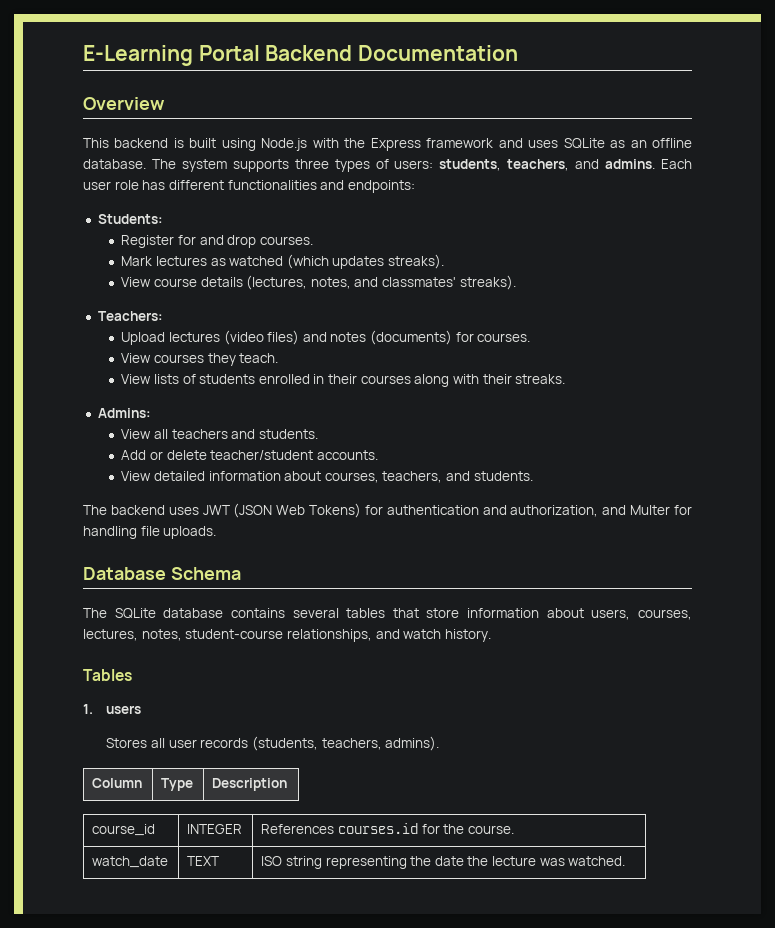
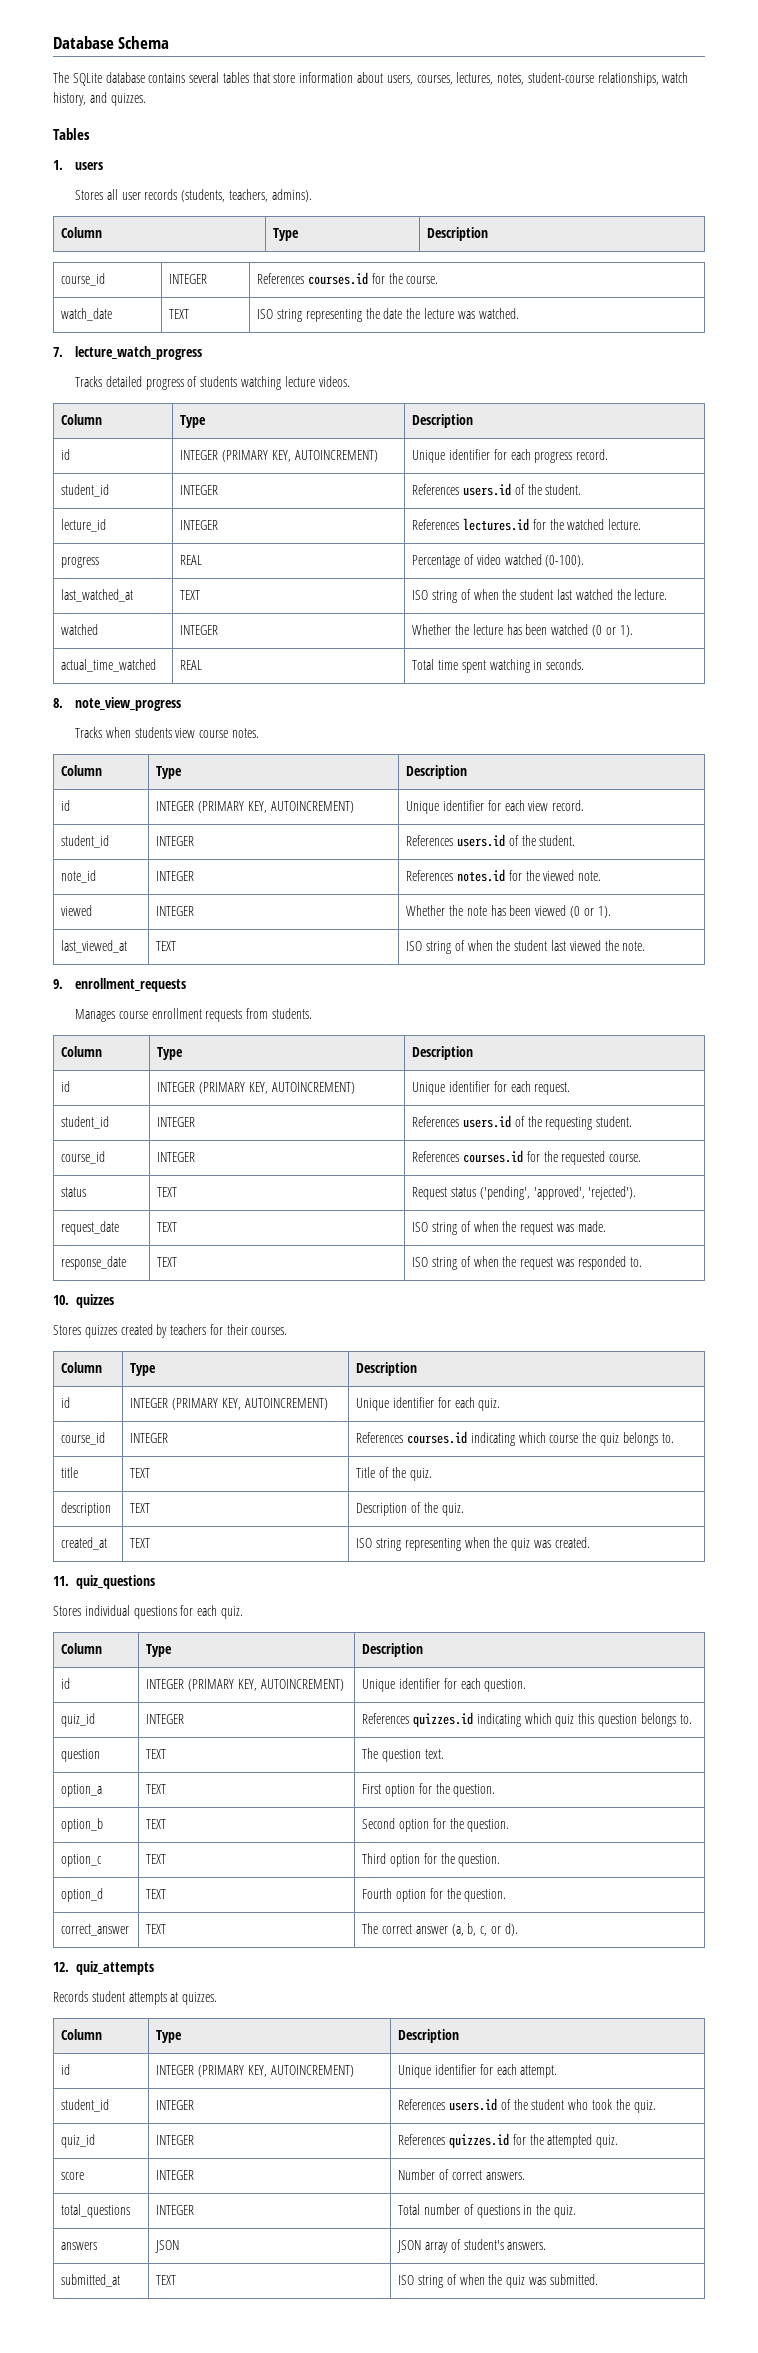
- E-Learning Portal Backend Documentation
- Overview
- This backend is built using Node.js with the Express framework and uses SQLite as an offline database. The system supports three types of users: students, teachers, and admins. Each user role has different functionalities and endpoints:
- Students:
- Register for and drop courses.
- Mark lectures as watched (which updates streaks).
- View course details (lectures, notes, and classmates' streaks).
- Teachers:
- Upload lectures (video files) and notes (documents) for courses.
- View courses they teach.
- View lists of students enrolled in their courses along with their streaks.
- Admins:
- View all teachers and students.
- Add or delete teacher/student accounts.
- View detailed information about courses, teachers, and students.
- The backend uses JWT (JSON Web Tokens) for authentication and authorization, and Multer for handling file uploads.
- The SQLite database contains several tables that store information about users, courses, lectures, notes, student-course relationships, and watch history.
+ The SQLite database contains several tables that store information about users, courses, lectures, notes, student-course relationships, watch history, and quizzes.
+ 7. lecture_watch_progress
+ Tracks detailed progress of students watching lecture videos.
+ Column | Type | Description
+ id | INTEGER (PRIMARY KEY, AUTOINCREMENT) | Unique identifier for each progress record.
+ student_id | INTEGER | References users.id of the student.
+ lecture_id | INTEGER | References lectures.id for the watched lecture.
+ progress | REAL | Percentage of video watched (0-100).
+ last_watched_at | TEXT | ISO string of when the student last watched the lecture.
+ watched | INTEGER | Whether the lecture has been watched (0 or 1).
+ actual_time_watched | REAL | Total time spent watching in seconds.
+ 8. note_view_progress
+ Tracks when students view course notes.
+ Column | Type | Description
+ id | INTEGER (PRIMARY KEY, AUTOINCREMENT) | Unique identifier for each view record.
+ student_id | INTEGER | References users.id of the student.
+ note_id | INTEGER | References notes.id for the viewed note.
+ viewed | INTEGER | Whether the note has been viewed (0 or 1).
+ last_viewed_at | TEXT | ISO string of when the student last viewed the note.
+ 9. enrollment_requests
+ Manages course enrollment requests from students.
+ Column | Type | Description
+ id | INTEGER (PRIMARY KEY, AUTOINCREMENT) | Unique identifier for each request.
+ student_id | INTEGER | References users.id of the requesting student.
+ course_id | INTEGER | References courses.id for the requested course.
+ status | TEXT | Request status ('pending', 'approved', 'rejected').
+ request_date | TEXT | ISO string of when the request was made.
+ response_date | TEXT | ISO string of when the request was responded to.
+ 10. quizzes
+ Stores quizzes created by teachers for their courses.
+ Column | Type | Description
+ id | INTEGER (PRIMARY KEY, AUTOINCREMENT) | Unique identifier for each quiz.
+ course_id | INTEGER | References courses.id indicating which course the quiz belongs to.
+ title | TEXT | Title of the quiz.
+ description | TEXT | Description of the quiz.
+ created_at | TEXT | ISO string representing when the quiz was created.
+ 11. quiz_questions
+ Stores individual questions for each quiz.
+ Column | Type | Description
+ id | INTEGER (PRIMARY KEY, AUTOINCREMENT) | Unique identifier for each question.
+ quiz_id | INTEGER | References quizzes.id indicating which quiz this question belongs to.
+ question | TEXT | The question text.
+ option_a | TEXT | First option for the question.
+ option_b | TEXT | Second option for the question.
+ option_c | TEXT | Third option for the question.
+ option_d | TEXT | Fourth option for the question.
+ correct_answer | TEXT | The correct answer (a, b, c, or d).
+ 12. quiz_attempts
+ Records student attempts at quizzes.
+ Column | Type | Description
+ id | INTEGER (PRIMARY KEY, AUTOINCREMENT) | Unique identifier for each attempt.
+ student_id | INTEGER | References users.id of the student who took the quiz.
+ quiz_id | INTEGER | References quizzes.id for the attempted quiz.
+ score | INTEGER | Number of correct answers.
+ total_questions | INTEGER | Total number of questions in the quiz.
+ answers | JSON | JSON array of student's answers.
+ submitted_at | TEXT | ISO string of when the quiz was submitted.

